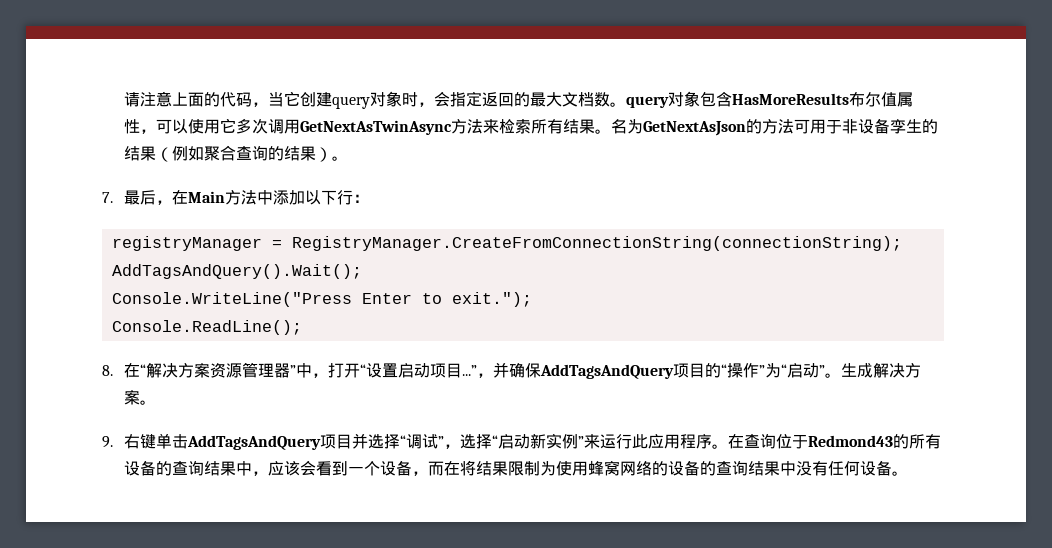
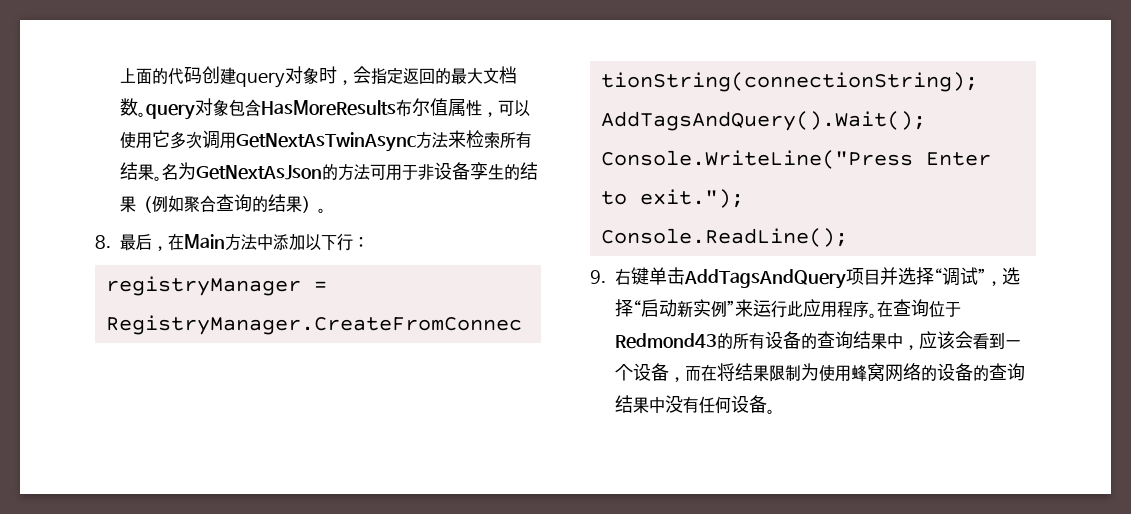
- 请注意上面的代码，当它创建query对象时，会指定返回的最大文档数。query对象包含HasMoreResults布尔值属性，可以使用它多次调用GetNextAsTwinAsync方法来检索所有结果。
+ 上面的代码创建query对象时，会指定返回的最大文档数。query对象包含HasMoreResults布尔值属性，可以使用它多次调用GetNextAsTwinAsync方法来检索所有结果。
- 7.最后，在Main方法中添加以下行：
+ 8.最后，在Main方法中添加以下行：
- 8.在“解决方案资源管理器”中，打开“设置启动项目...”，并确保AddTagsAndQuery项目的“操作”为“启动”。生成解决方案。

